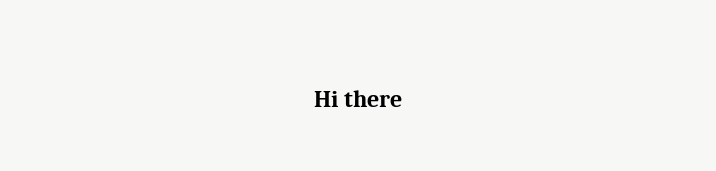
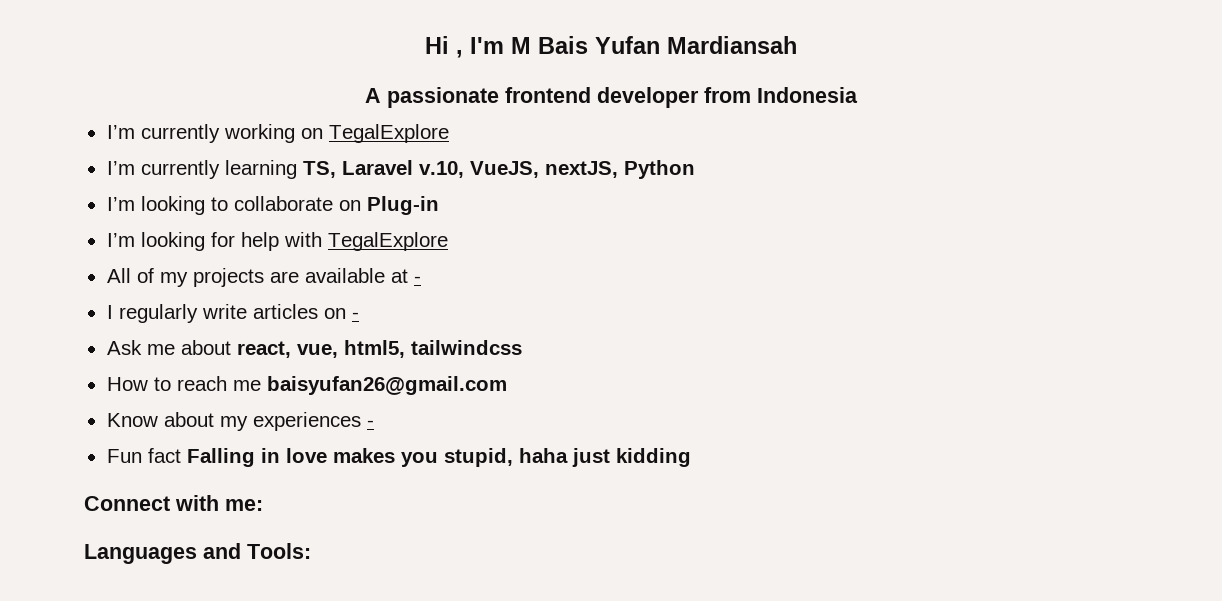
- Hi there
+ Hi , I'm M Bais Yufan Mardiansah
+ A passionate frontend developer from Indonesia
+ I’m currently working on TegalExplore
+ I’m currently learning TS, Laravel v.10, VueJS, nextJS, Python
+ I’m looking to collaborate on Plug-in
+ I’m looking for help with TegalExplore
+ All of my projects are available at -
+ I regularly write articles on -
+ Ask me about react, vue, html5, tailwindcss
+ How to reach me baisyufan26@gmail.com
+ Know about my experiences -
+ Fun fact Falling in love makes you stupid, haha just kidding
+ Connect with me:
+ Languages and Tools:

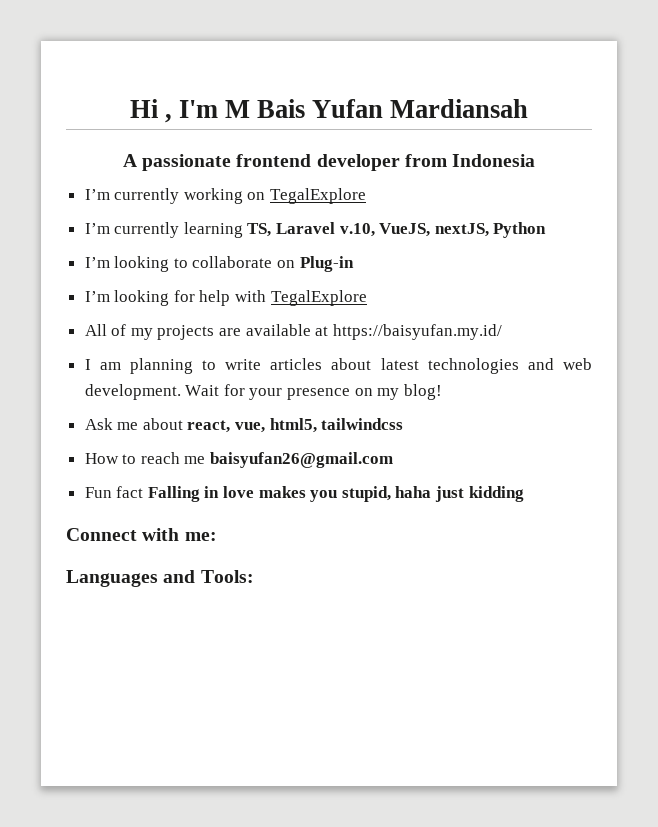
- All of my projects are available at -
+ All of my projects are available at https://baisyufan.my.id/
- I regularly write articles on -
+ I am planning to write articles about latest technologies and web development. Wait for your presence on my blog!
- Know about my experiences -

